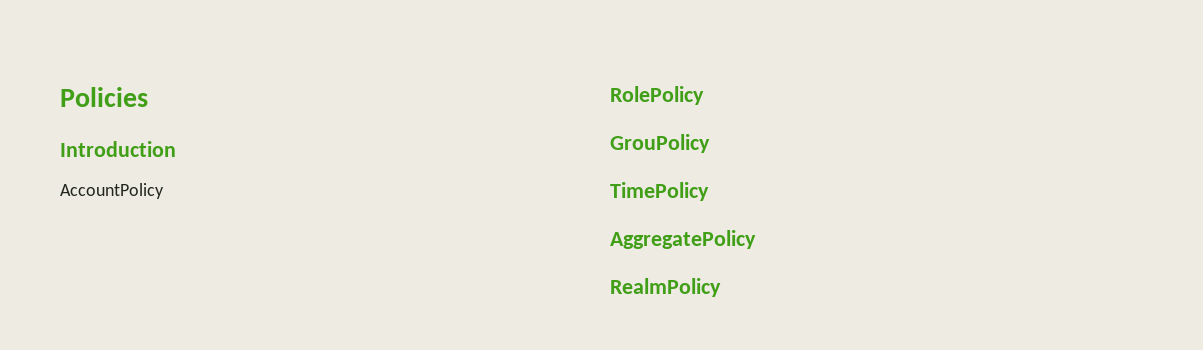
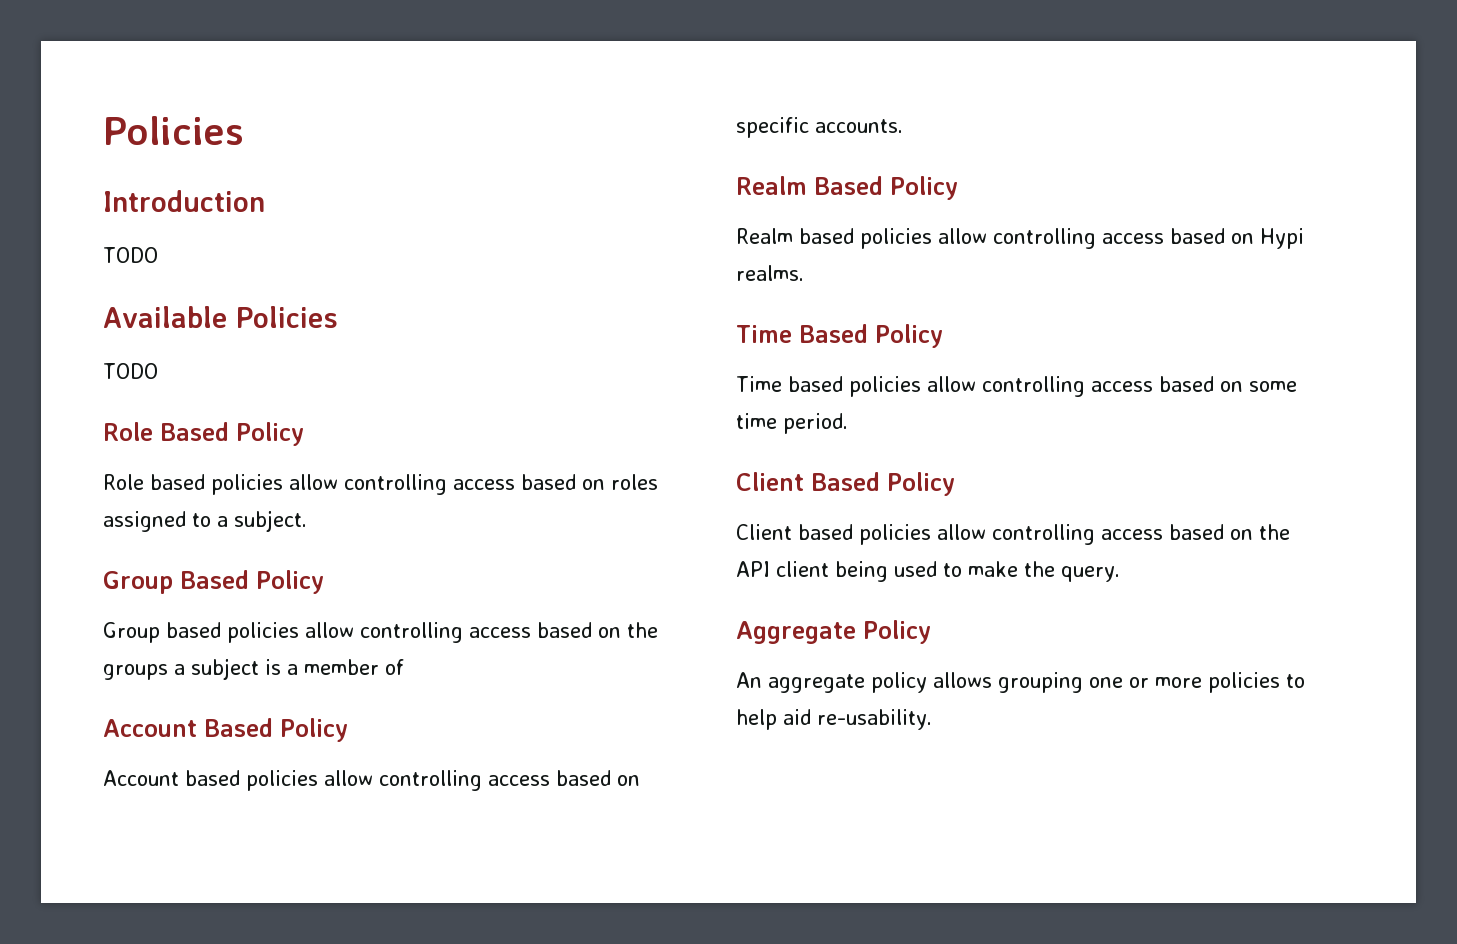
  Introduction
- AccountPolicy
- RolePolicy
- GrouPolicy
- TimePolicy
- AggregatePolicy
- RealmPolicy
+ TODO
+ Available Policies
+ TODO
+ Role Based Policy
+ Role based policies allow controlling access based on roles assigned to a subject.
+ Group Based Policy
+ Group based policies allow controlling access based on the groups a subject is a member of
+ Account Based Policy
+ Account based policies allow controlling access based on specific accounts.
+ Realm Based Policy
+ Realm based policies allow controlling access based on Hypi realms.
+ Time Based Policy
+ Time based policies allow controlling access based on some time period.
+ Client Based Policy
+ Client based policies allow controlling access based on the API client being used to make the query.
+ Aggregate Policy
+ An aggregate policy allows grouping one or more policies to help aid re-usability.

